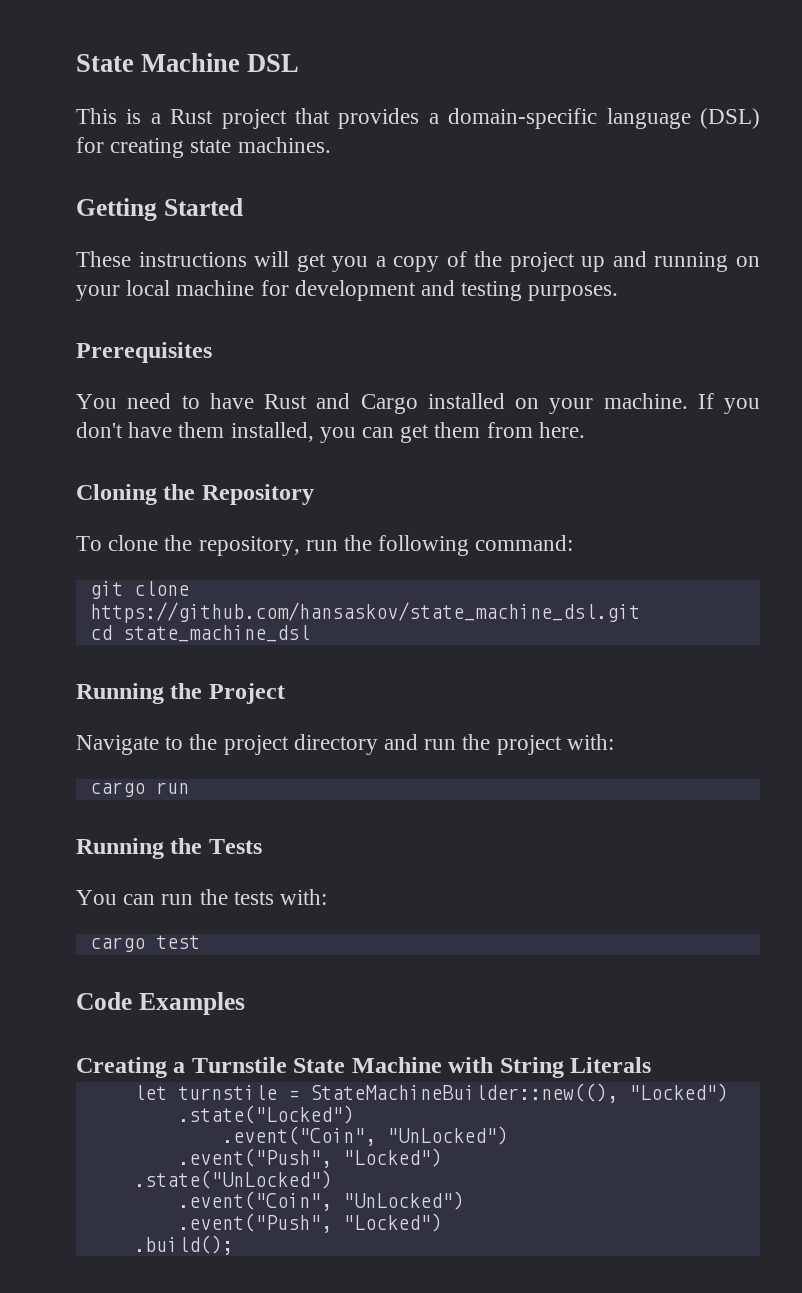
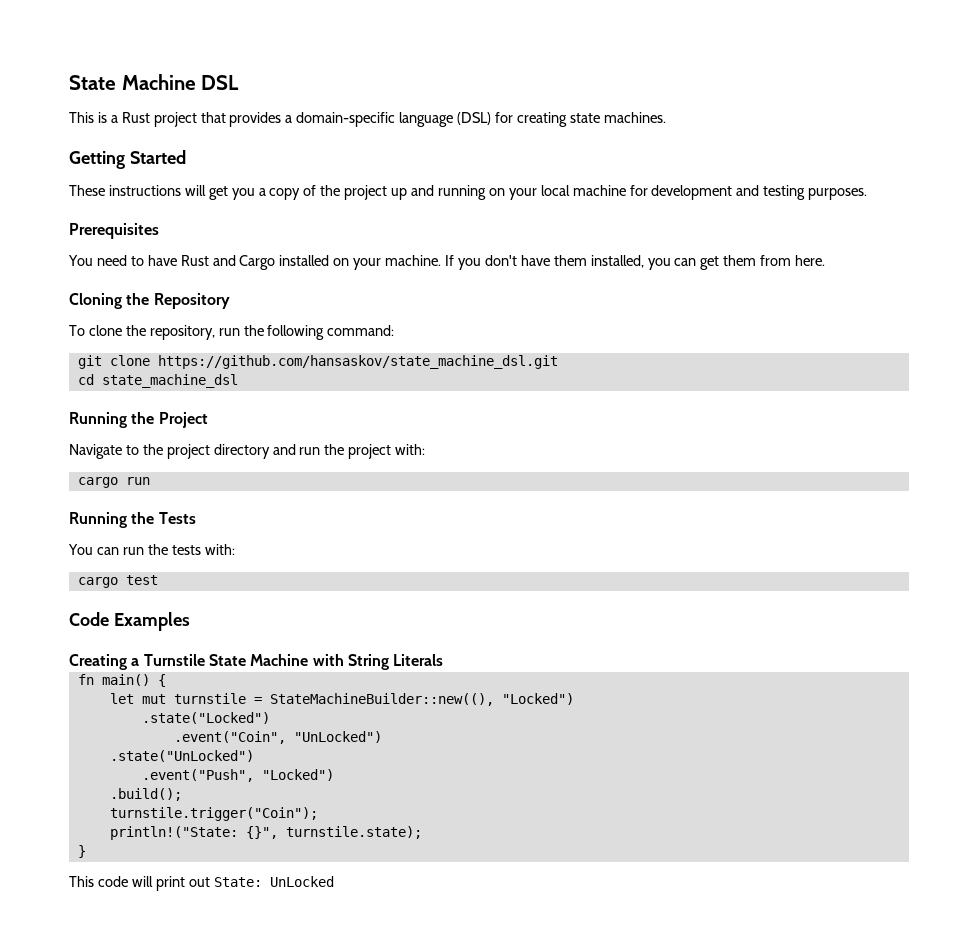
+ fn main() {
- let turnstile = StateMachineBuilder::new((), "Locked")
+ let mut turnstile = StateMachineBuilder::new((), "Locked")
  .state("Locked")
  .event("Coin", "UnLocked")
- .event("Push", "Locked")
  .state("UnLocked")
- .event("Coin", "UnLocked")
+ turnstile.trigger("Coin");
+ println!("State: {}", turnstile.state);
+ }
+ This code will print out State: UnLocked

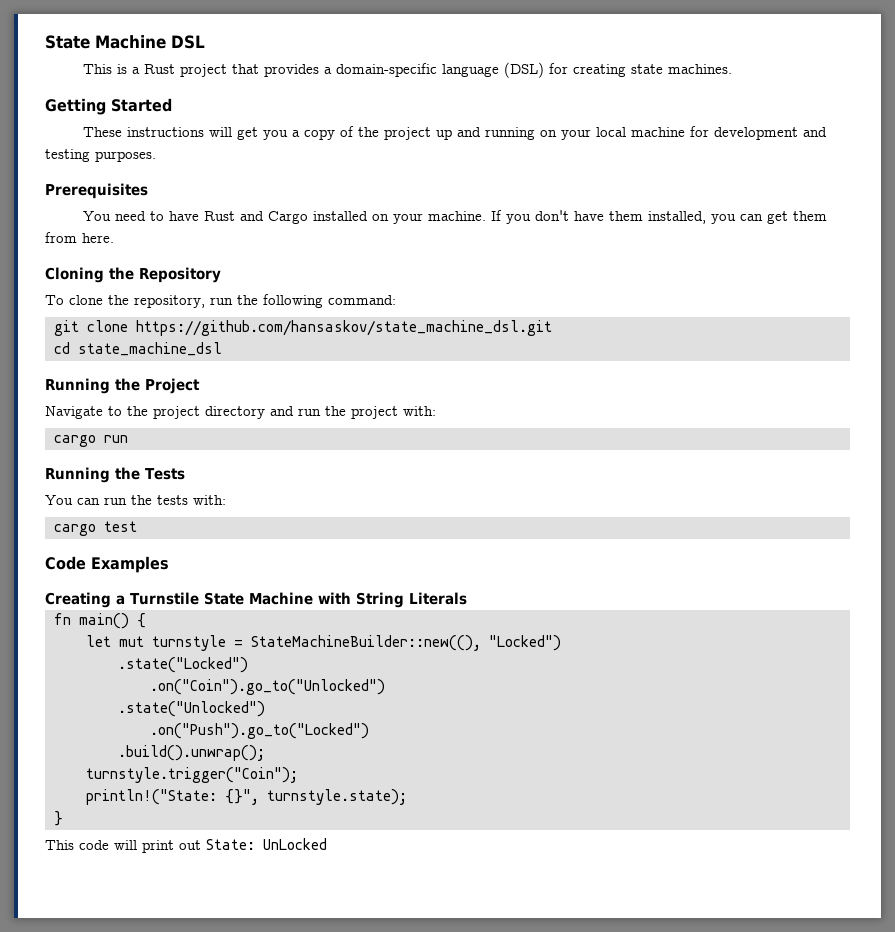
- let mut turnstile = StateMachineBuilder::new((), "Locked")
+ let mut turnstyle = StateMachineBuilder::new((), "Locked")
- .event("Coin", "UnLocked")
- .state("UnLocked")
- .event("Push", "Locked")
- .build();
- turnstile.trigger("Coin");
+ .on("Coin").go_to("Unlocked")
+ .state("Unlocked")
+ .on("Push").go_to("Locked")
+ .build().unwrap();
+ turnstyle.trigger("Coin");
- println!("State: {}", turnstile.state);
+ println!("State: {}", turnstyle.state);

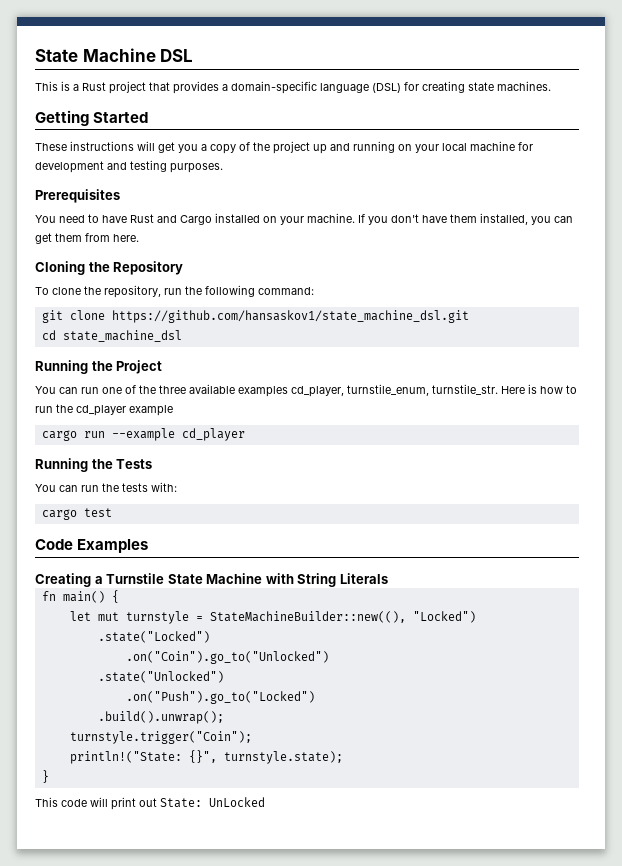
- git clone https://github.com/hansaskov/state_machine_dsl.git
+ git clone https://github.com/hansaskov1/state_machine_dsl.git
- Navigate to the project directory and run the project with:
+ You can run one of the three available examples cd_player, turnstile_enum, turnstile_str. Here is how to run the cd_player example
- cargo run
+ cargo run --example cd_player

